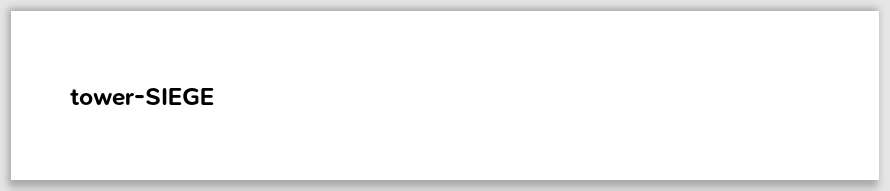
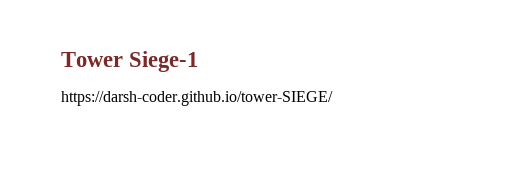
- tower-SIEGE
+ Tower Siege-1
+ https://darsh-coder.github.io/tower-SIEGE/

